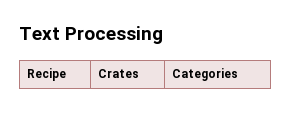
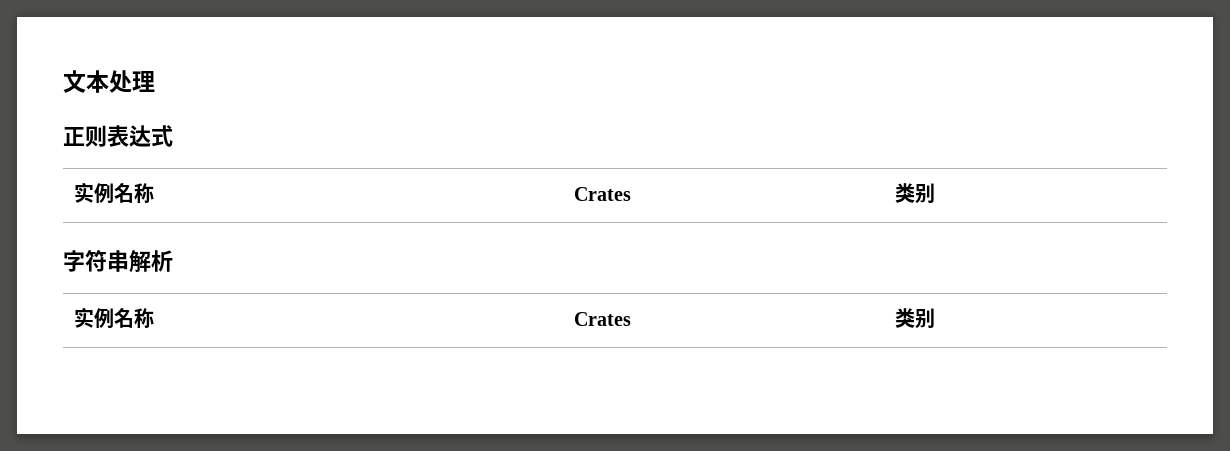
- Text Processing
- Recipe | Crates | Categories
+ 文本处理
+ 正则表达式
+ 实例名称 | Crates | 类别
+ 字符串解析
+ 实例名称 | Crates | 类别

